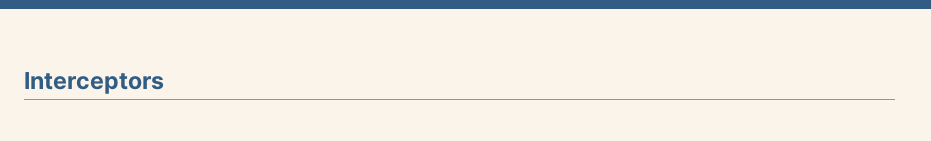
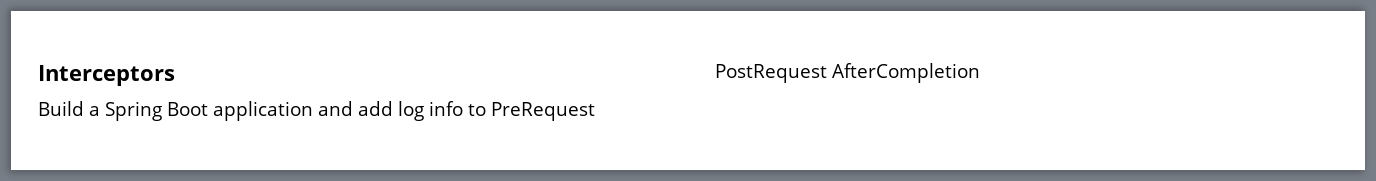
+ Build a Spring Boot application and add log info to PreRequest PostRequest AfterCompletion

